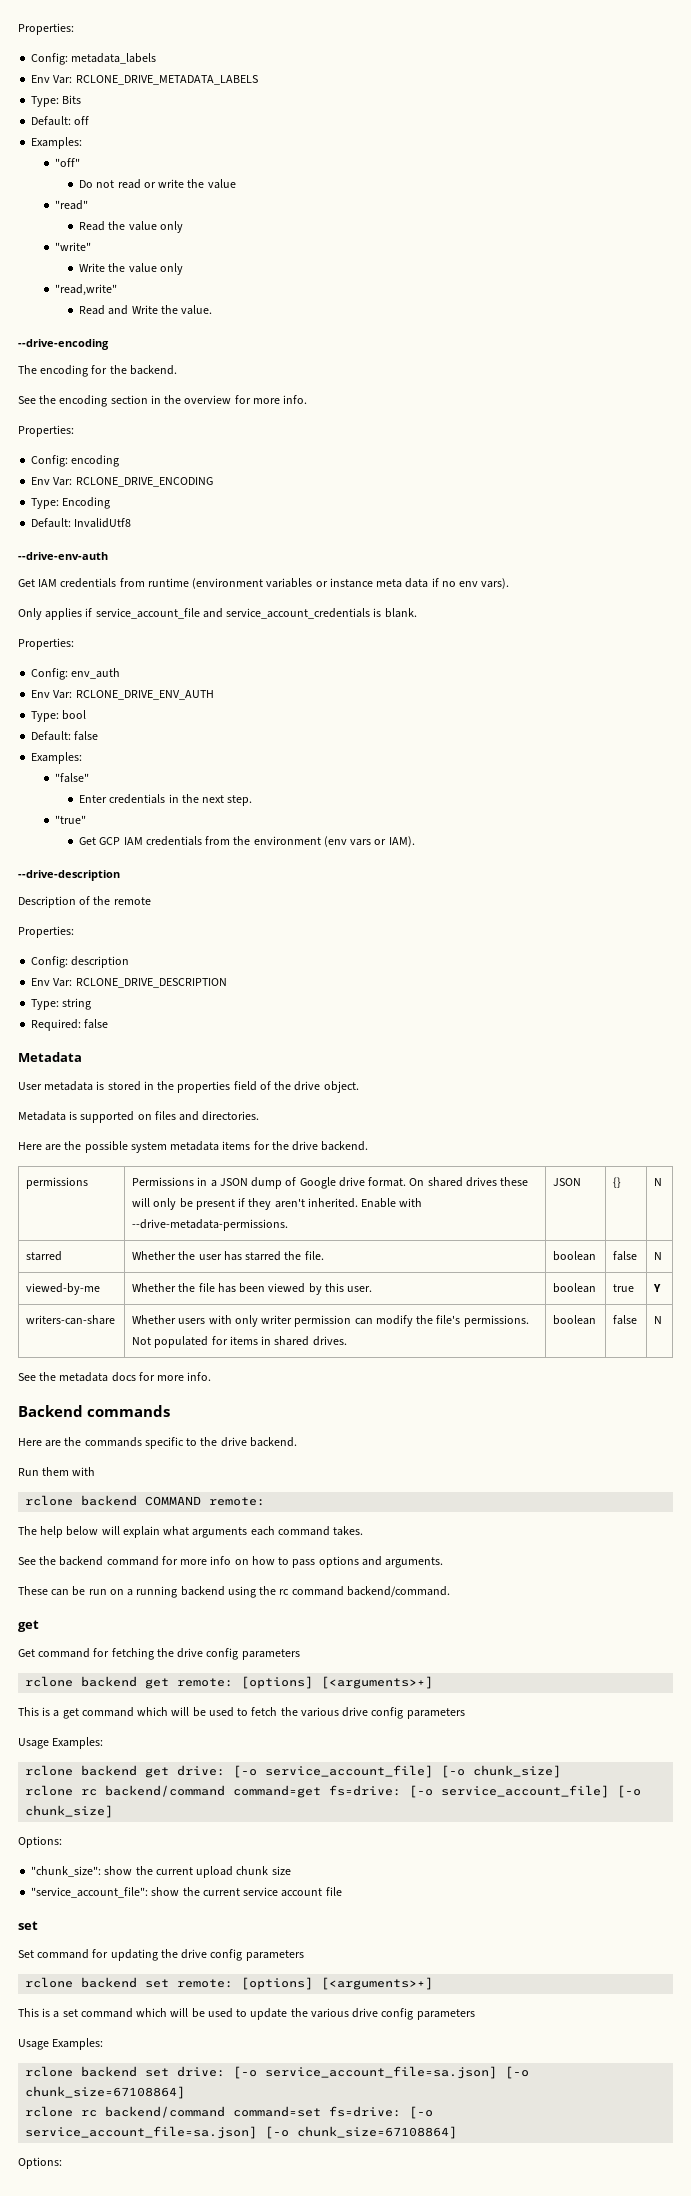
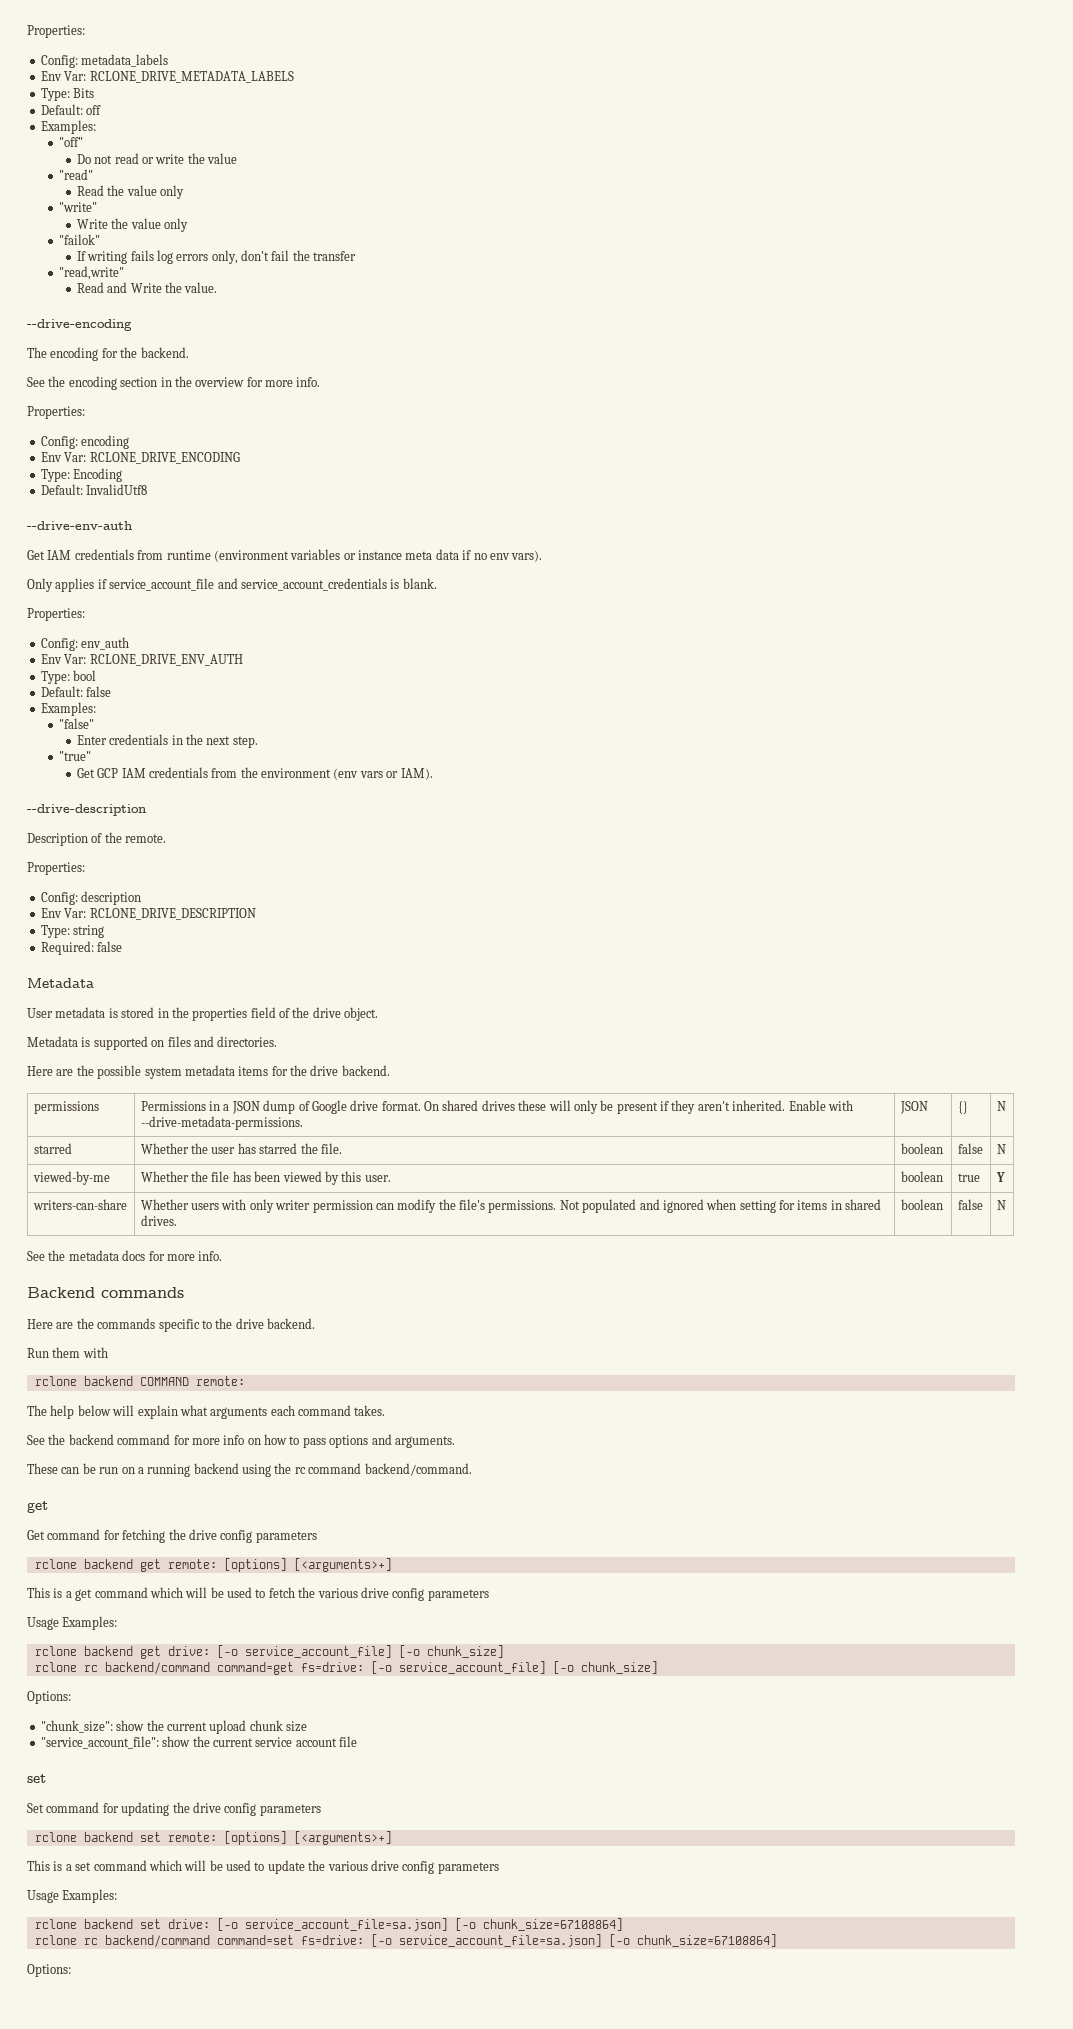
+ "failok"
+ If writing fails log errors only, don't fail the transfer
- Description of the remote
+ Description of the remote.
- writers-can-share | Whether users with only writer permission can modify the file's permissions. Not populated for items in shared drives. | boolean | false | N
+ writers-can-share | Whether users with only writer permission can modify the file's permissions. Not populated and ignored when setting for items in shared drives. | boolean | false | N

